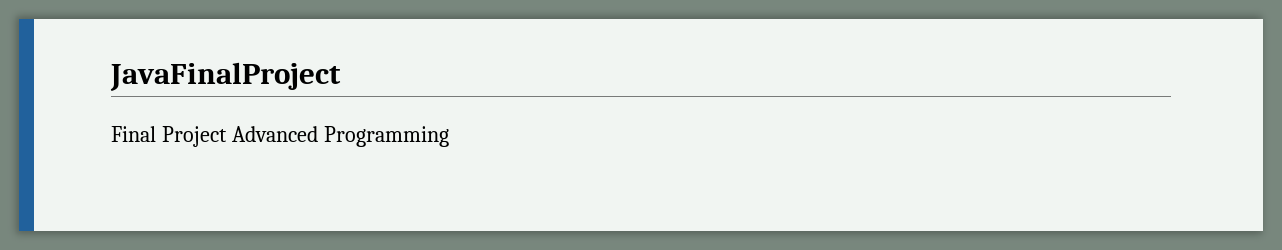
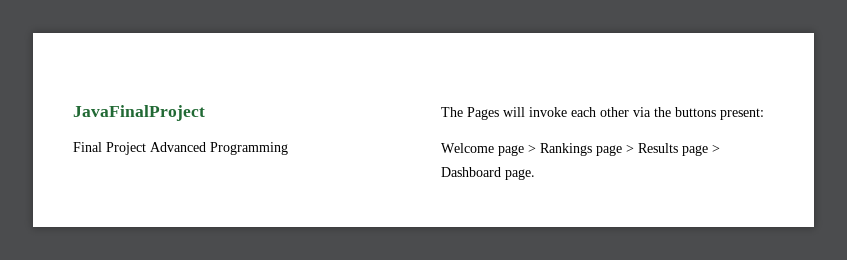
+ The Pages will invoke each other via the buttons present:
+ Welcome page > Rankings page > Results page > Dashboard page.

